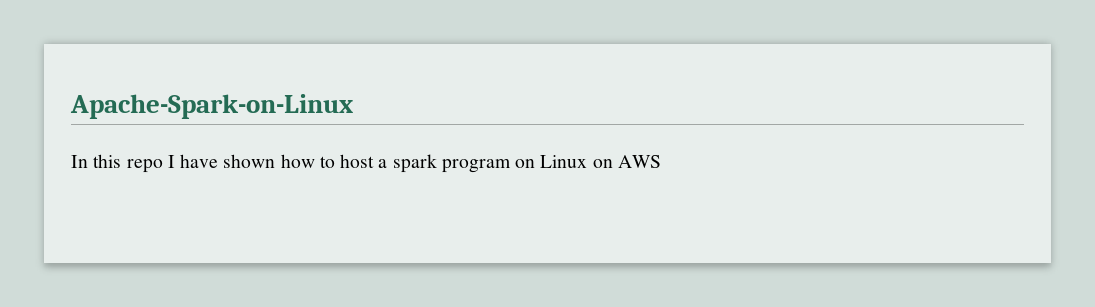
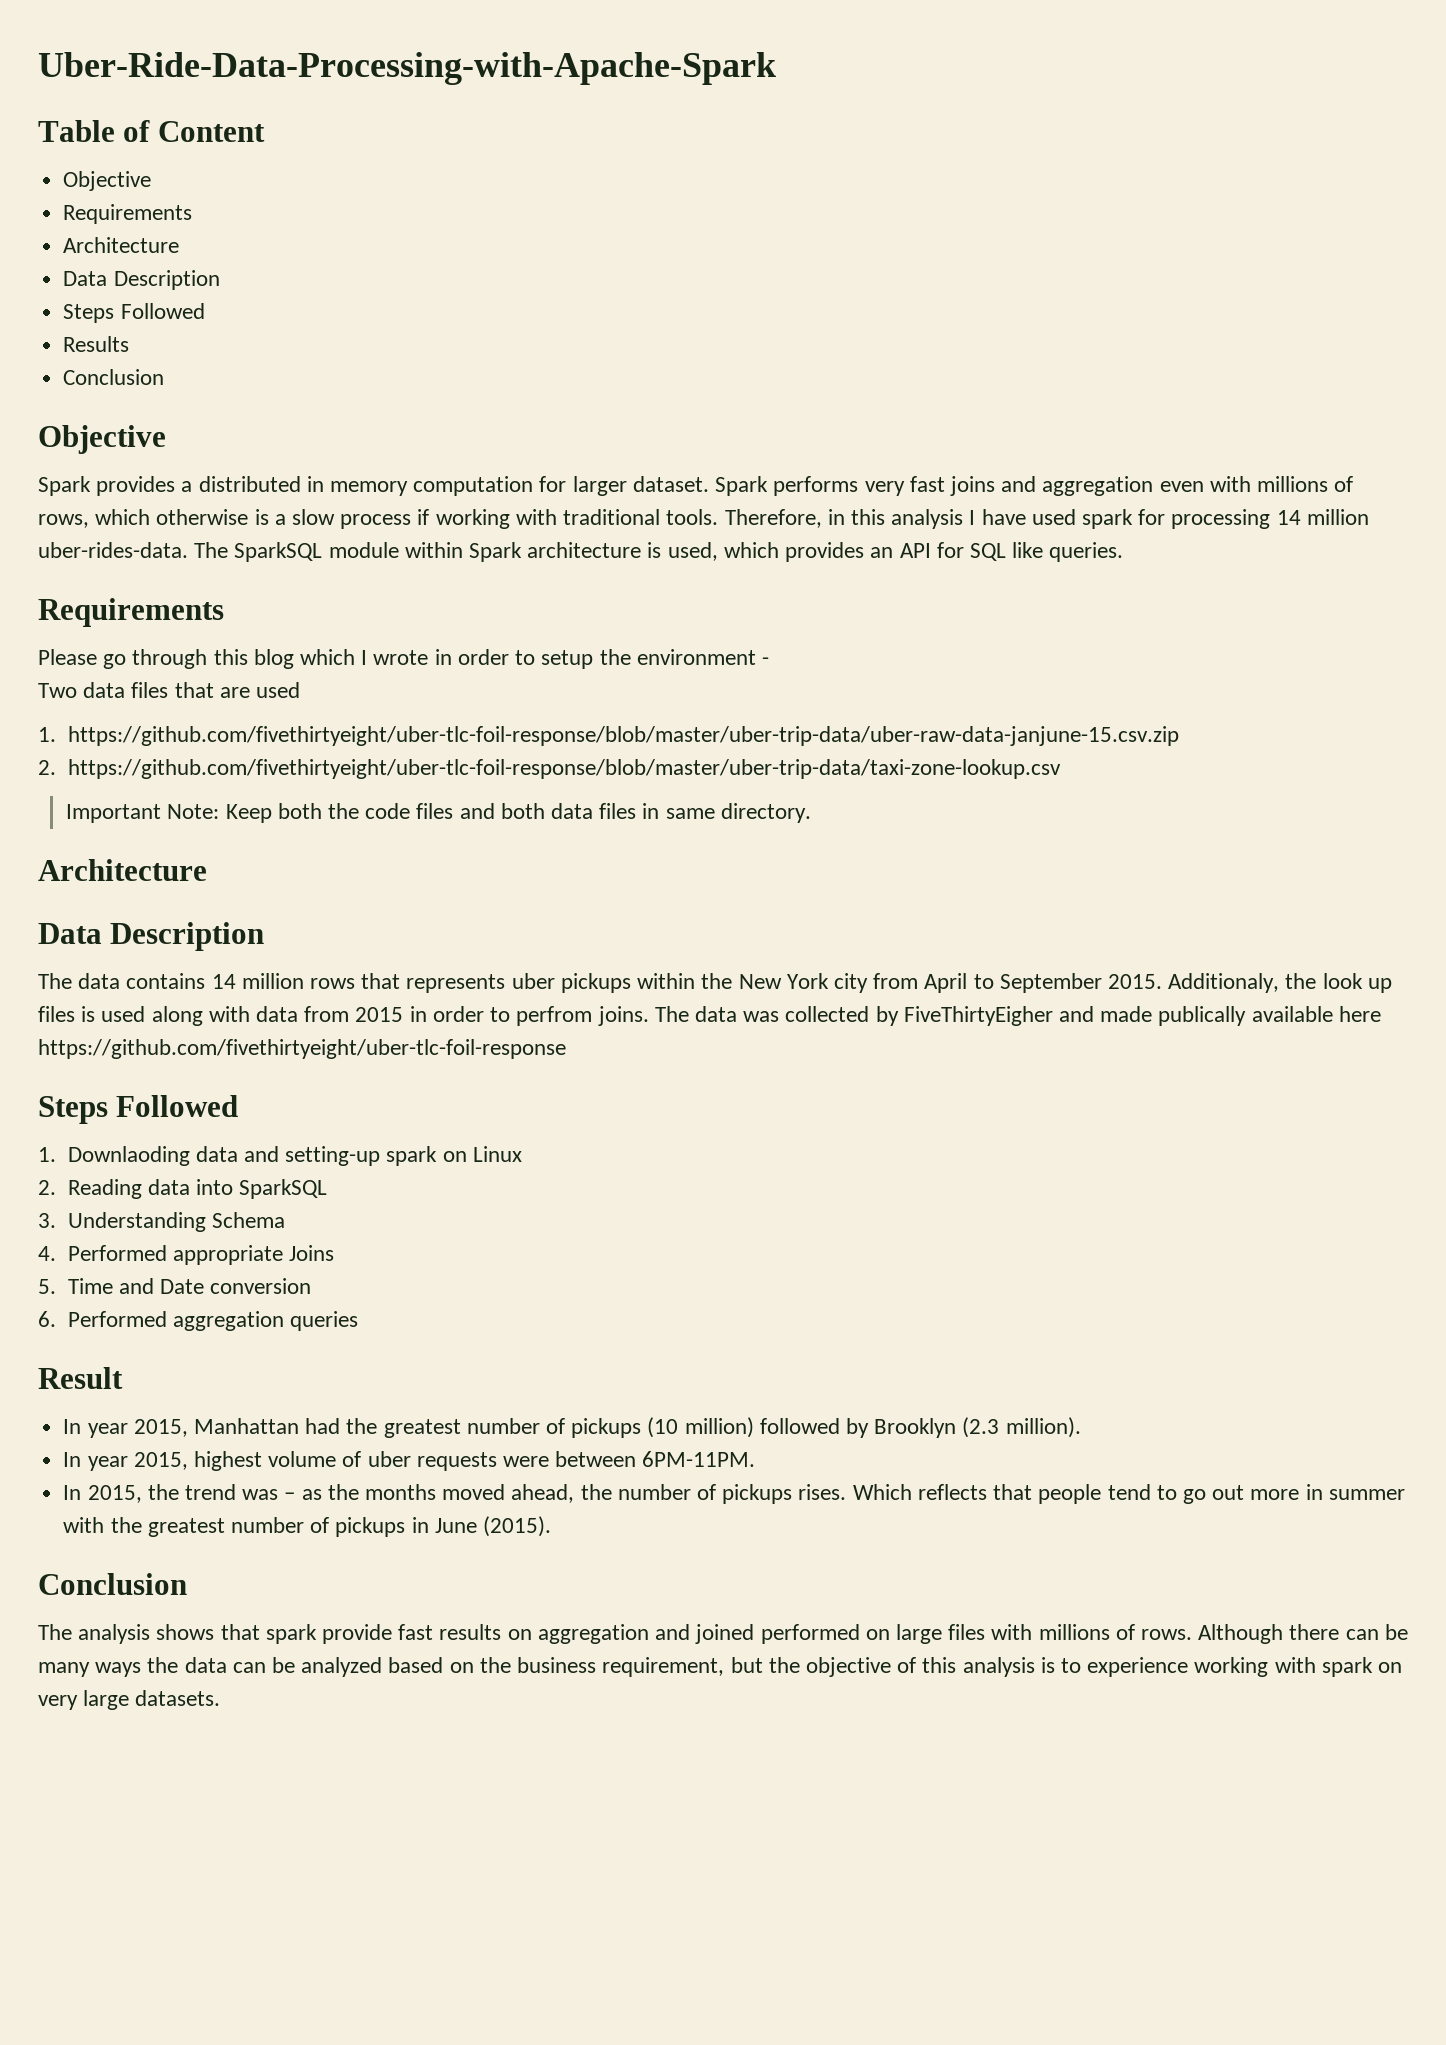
- Apache-Spark-on-Linux
- In this repo I have shown how to host a spark program on Linux on AWS
+ Uber-Ride-Data-Processing-with-Apache-Spark
+ Table of Content
+ Objective
+ Requirements
+ Architecture
+ Data Description
+ Steps Followed
+ Results
+ Conclusion
+ Objective
+ Spark provides a distributed in memory computation for larger dataset. Spark performs very fast joins and aggregation even with millions of rows, which otherwise is a slow process if working with traditional tools. Therefore, in this analysis I have used spark for processing 14 million uber-rides-data. The SparkSQL module within Spark architecture is used, which provides an API for SQL like queries.
+ Requirements
+ Please go through this blog which I wrote in order to setup the environment -
+ Two data files that are used
+ 1. https://github.com/fivethirtyeight/uber-tlc-foil-response/blob/master/uber-trip-data/uber-raw-data-janjune-15.csv.zip
+ 2. https://github.com/fivethirtyeight/uber-tlc-foil-response/blob/master/uber-trip-data/taxi-zone-lookup.csv
+ Important Note: Keep both the code files and both data files in same directory.
+ Architecture
+ Data Description
+ The data contains 14 million rows that represents uber pickups within the New York city from April to September 2015. Additionaly, the look up files is used along with data from 2015 in order to perfrom joins. The data was collected by FiveThirtyEigher and made publically available here https://github.com/fivethirtyeight/uber-tlc-foil-response
+ Steps Followed
+ 1. Downlaoding data and setting-up spark on Linux
+ 2. Reading data into SparkSQL
+ 3. Understanding Schema
+ 4. Performed appropriate Joins
+ 5. Time and Date conversion
+ 6. Performed aggregation queries
+ Result
+ In year 2015, Manhattan had the greatest number of pickups (10 million) followed by Brooklyn (2.3 million).
+ In year 2015, highest volume of uber requests were between 6PM-11PM.
+ In 2015, the trend was – as the months moved ahead, the number of pickups rises. Which reflects that people tend to go out more in summer with the greatest number of pickups in June (2015).
+ Conclusion
+ The analysis shows that spark provide fast results on aggregation and joined performed on large files with millions of rows. Although there can be many ways the data can be analyzed based on the business requirement, but the objective of this analysis is to experience working with spark on very large datasets.

